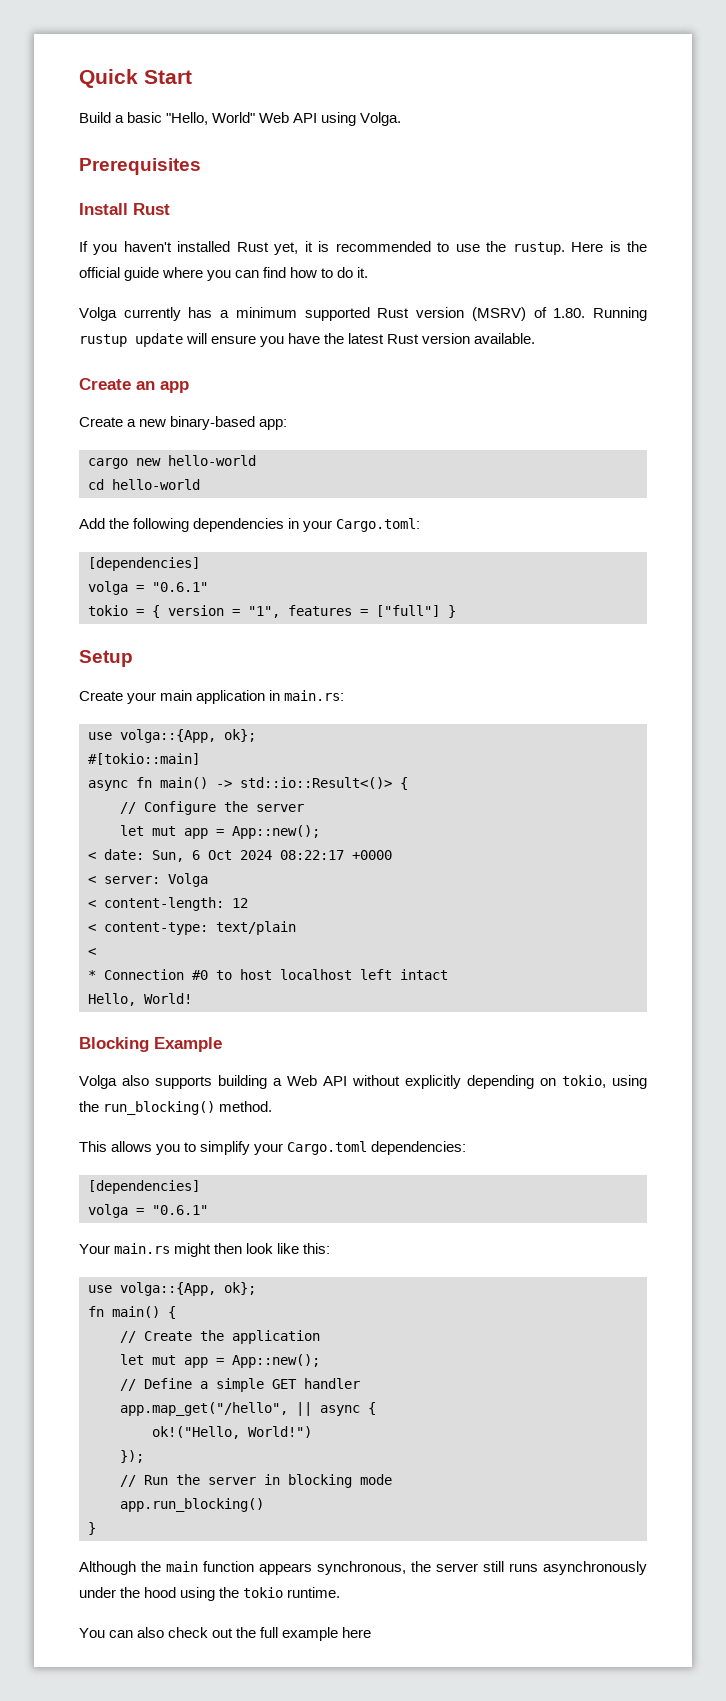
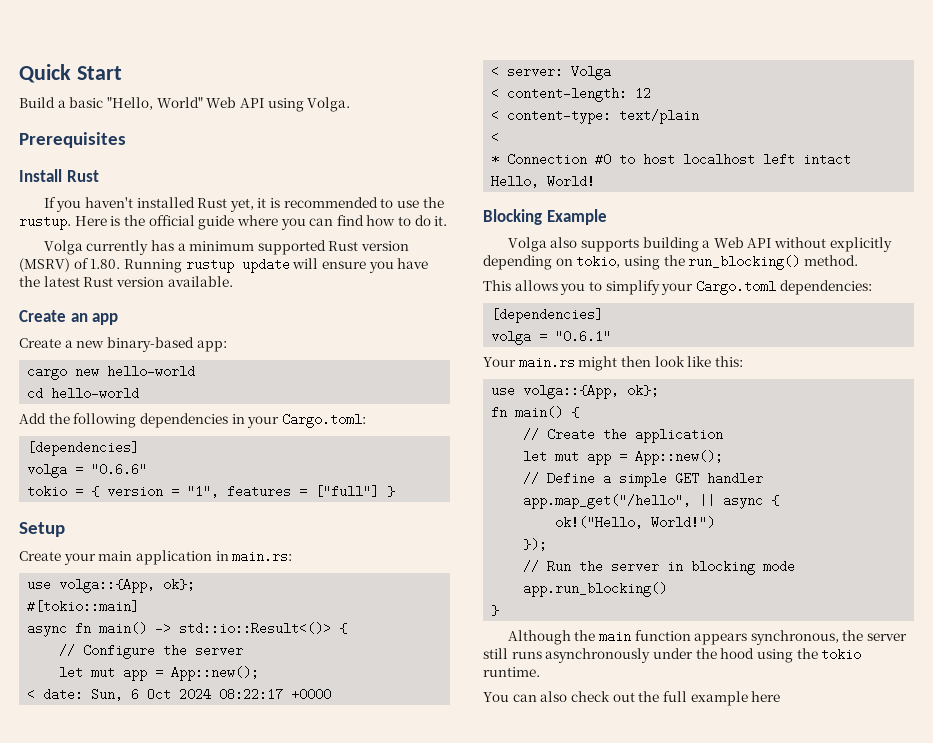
  Add the following dependencies in your Cargo.toml:
  [dependencies]
- volga = "0.6.1"
+ volga = "0.6.6"

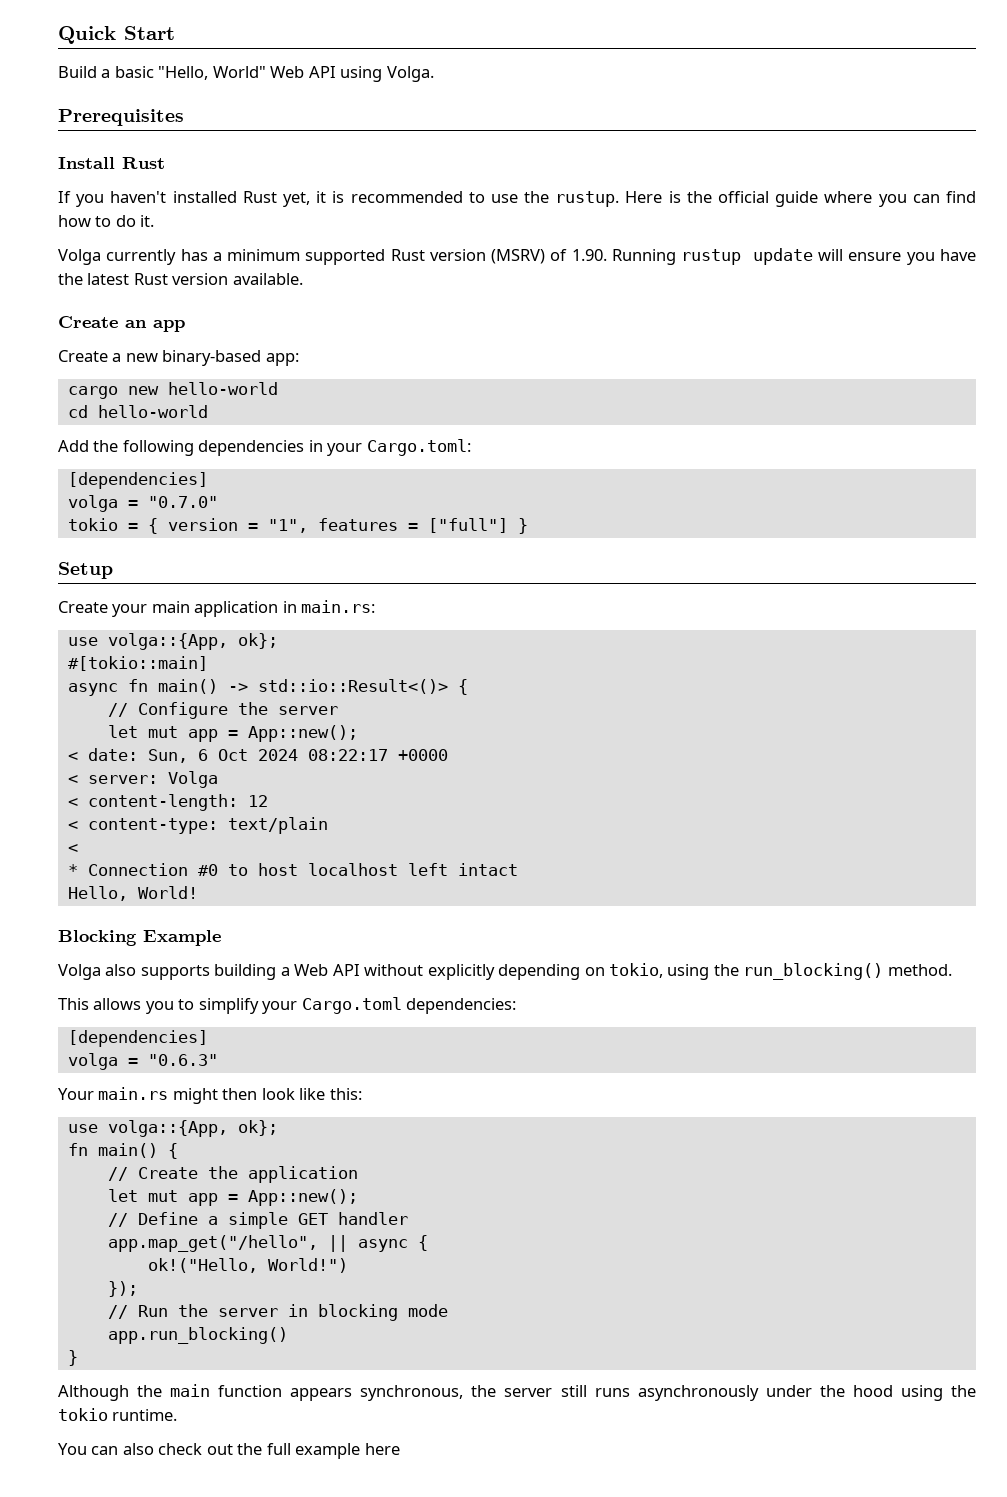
- Volga currently has a minimum supported Rust version (MSRV) of 1.80. Running rustup update will ensure you have the latest Rust version available.
+ Volga currently has a minimum supported Rust version (MSRV) of 1.90. Running rustup update will ensure you have the latest Rust version available.
- volga = "0.6.6"
+ volga = "0.7.0"
- volga = "0.6.1"
+ volga = "0.6.3"

